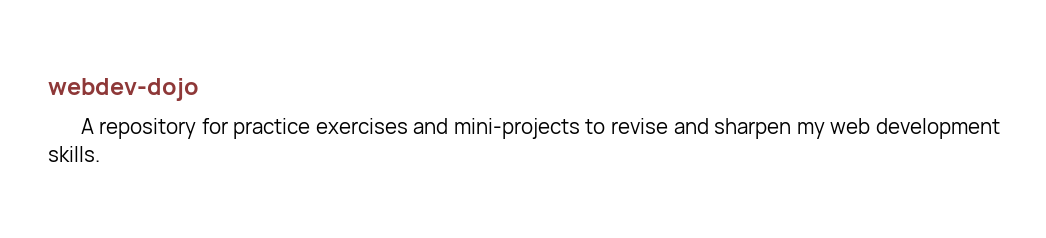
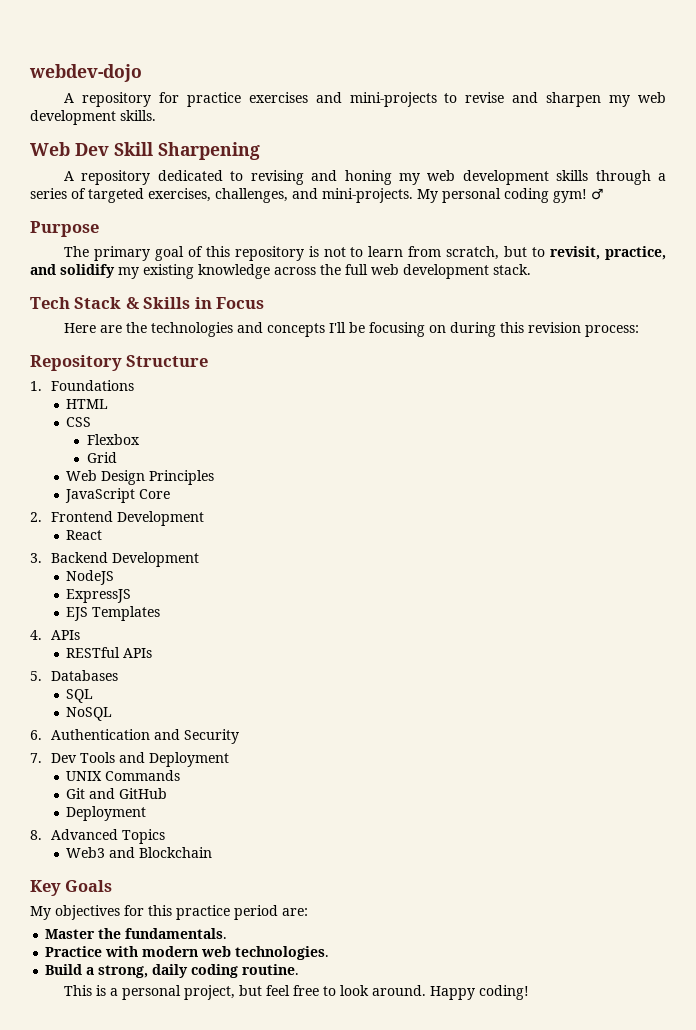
+ Web Dev Skill Sharpening
+ A repository dedicated to revising and honing my web development skills through a series of targeted exercises, challenges, and mini-projects. My personal coding gym! ♂
+ Purpose
+ The primary goal of this repository is not to learn from scratch, but to revisit, practice, and solidify my existing knowledge across the full web development stack.
+ Tech Stack & Skills in Focus
+ Here are the technologies and concepts I'll be focusing on during this revision process:
+ Repository Structure
+ 1. Foundations
+ HTML
+ CSS
+ Flexbox
+ Grid
+ Web Design Principles
+ JavaScript Core
+ 2. Frontend Development
+ React
+ 3. Backend Development
+ NodeJS
+ ExpressJS
+ EJS Templates
+ 4. APIs
+ RESTful APIs
+ 5. Databases
+ SQL
+ NoSQL
+ 6. Authentication and Security
+ 7. Dev Tools and Deployment
+ UNIX Commands
+ Git and GitHub
+ Deployment
+ 8. Advanced Topics
+ Web3 and Blockchain
+ Key Goals
+ My objectives for this practice period are:
+ Master the fundamentals.
+ Practice with modern web technologies.
+ Build a strong, daily coding routine.
+ This is a personal project, but feel free to look around. Happy coding!

